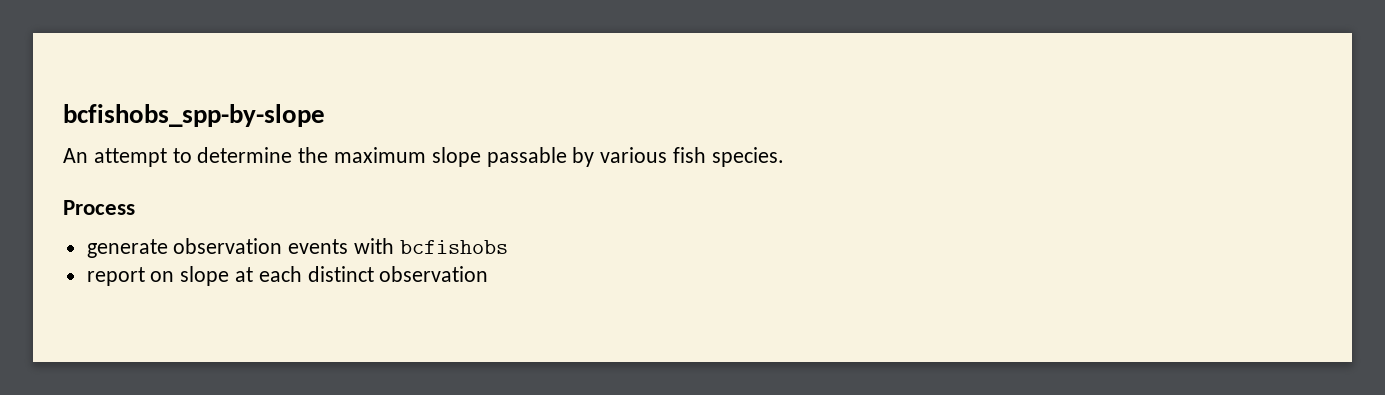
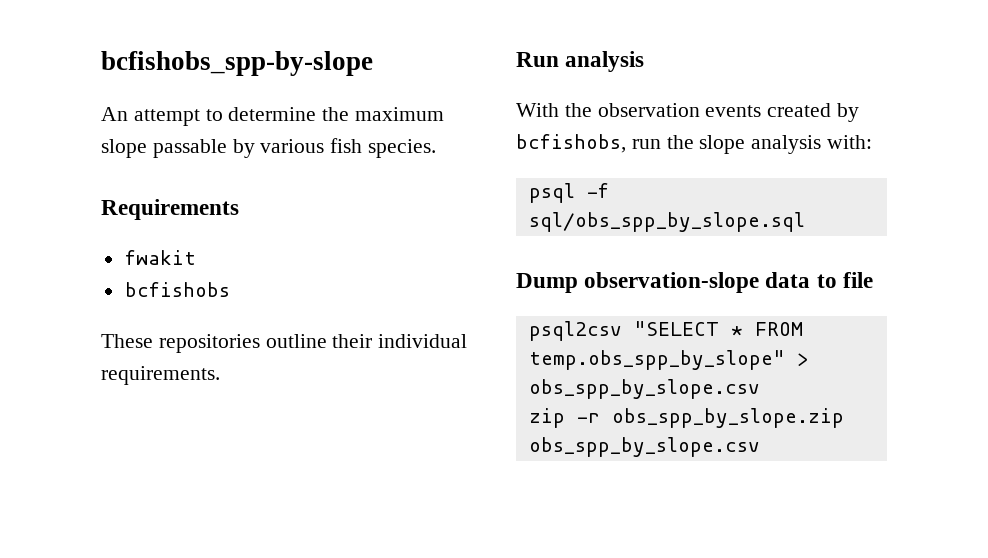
- Process
- generate observation events with bcfishobs
- report on slope at each distinct observation
+ Requirements
+ fwakit
+ bcfishobs
+ These repositories outline their individual requirements.
+ Run analysis
+ With the observation events created by bcfishobs, run the slope analysis with:
+ psql -f sql/obs_spp_by_slope.sql
+ Dump observation-slope data to file
+ psql2csv "SELECT * FROM temp.obs_spp_by_slope" > obs_spp_by_slope.csv
+ zip -r obs_spp_by_slope.zip obs_spp_by_slope.csv

